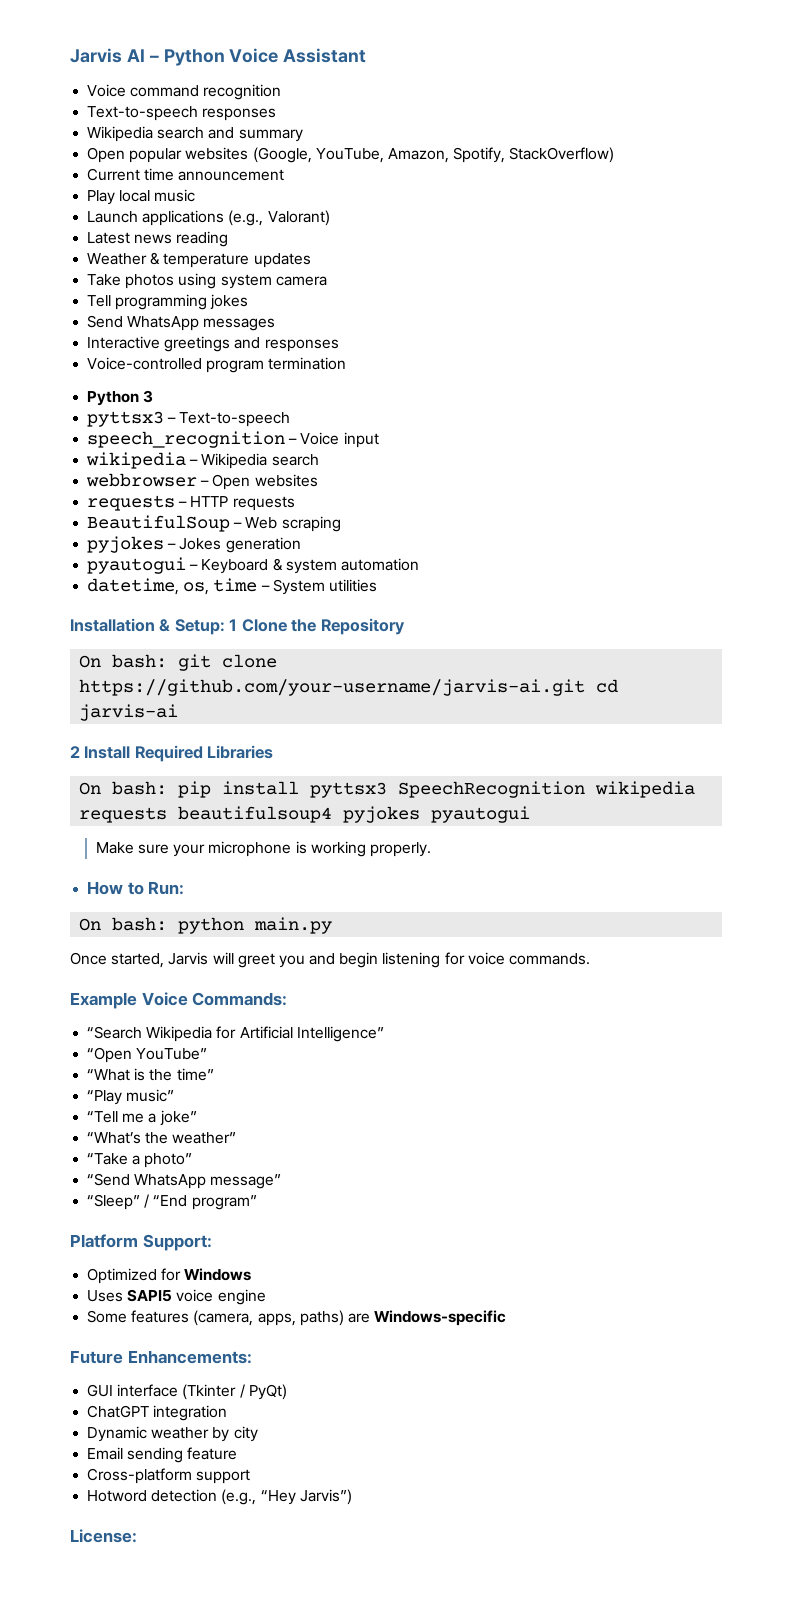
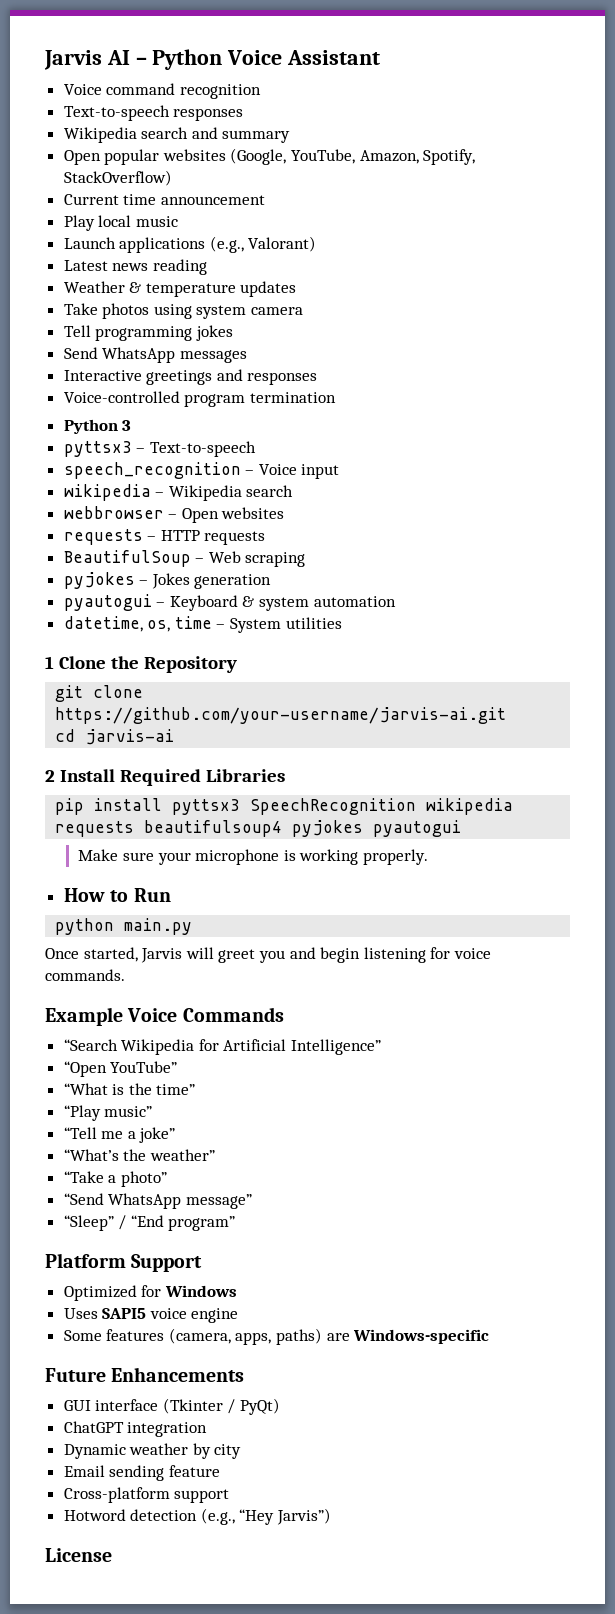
- Installation & Setup: 1 Clone the Repository
+ 1 Clone the Repository
- On bash: git clone https://github.com/your-username/jarvis-ai.git cd jarvis-ai
+ git clone https://github.com/your-username/jarvis-ai.git
+ cd jarvis-ai
- On bash: pip install pyttsx3 SpeechRecognition wikipedia requests beautifulsoup4 pyjokes pyautogui
+ pip install pyttsx3 SpeechRecognition wikipedia requests beautifulsoup4 pyjokes pyautogui
- How to Run:
- On bash: python main.py
+ How to Run
+ python main.py
- Example Voice Commands:
+ Example Voice Commands
- Platform Support:
+ Platform Support
- Future Enhancements:
+ Future Enhancements
- License:
+ License

